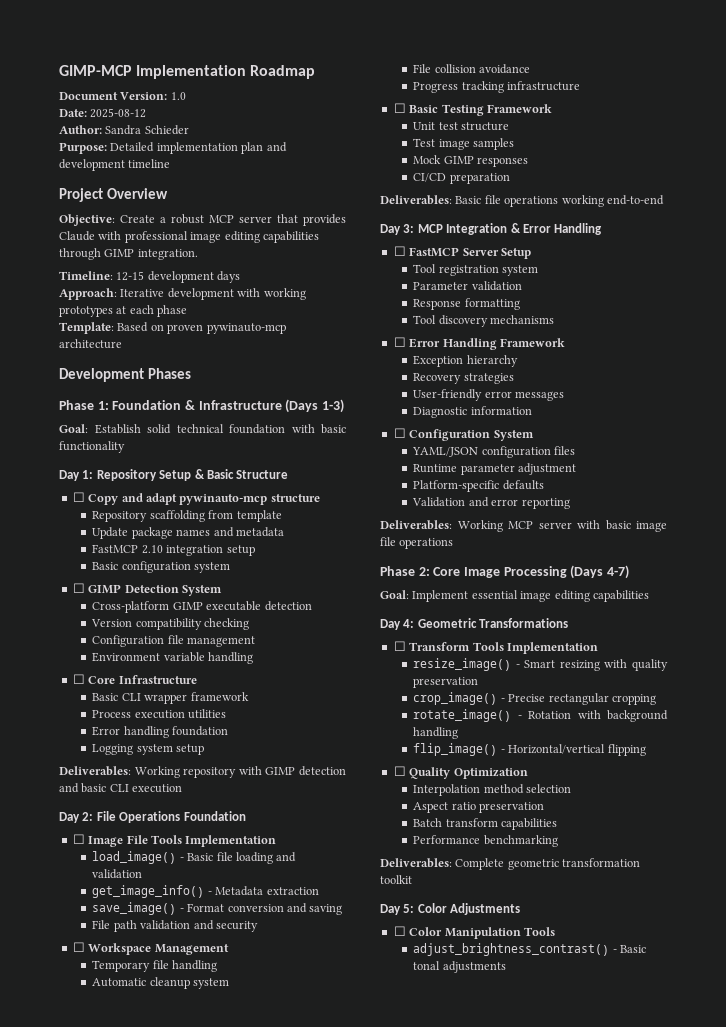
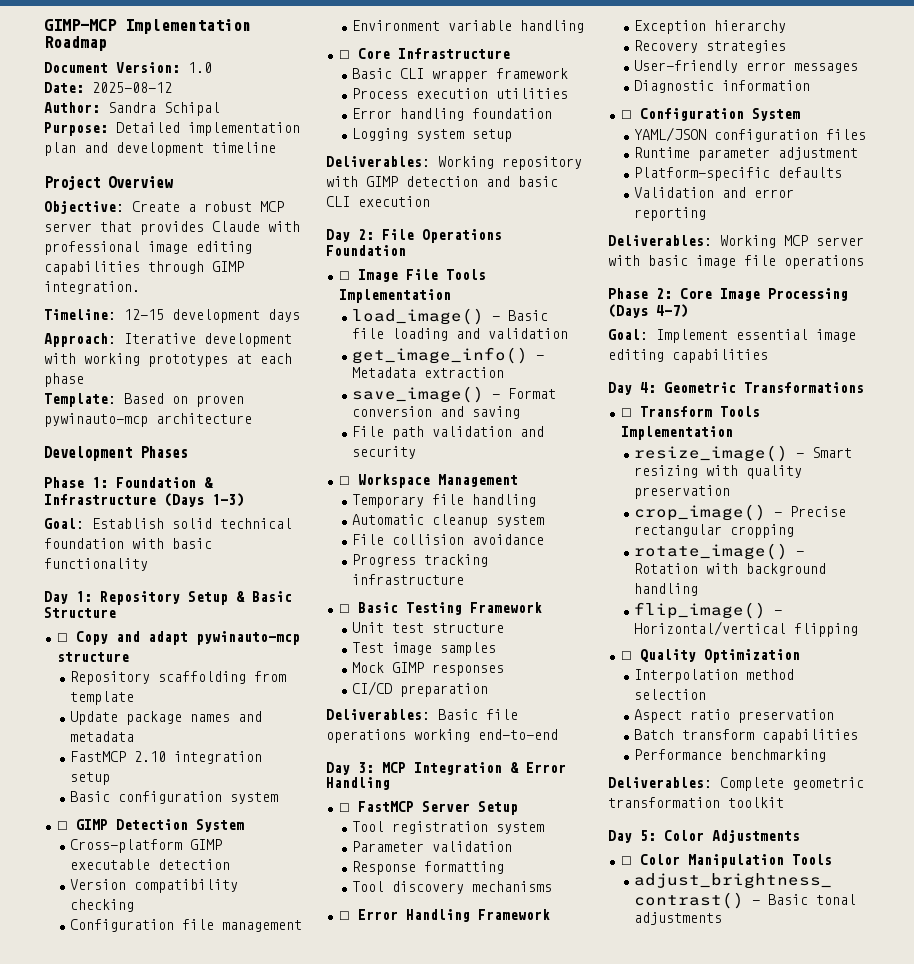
- Author: Sandra Schieder
+ Author: Sandra Schipal

